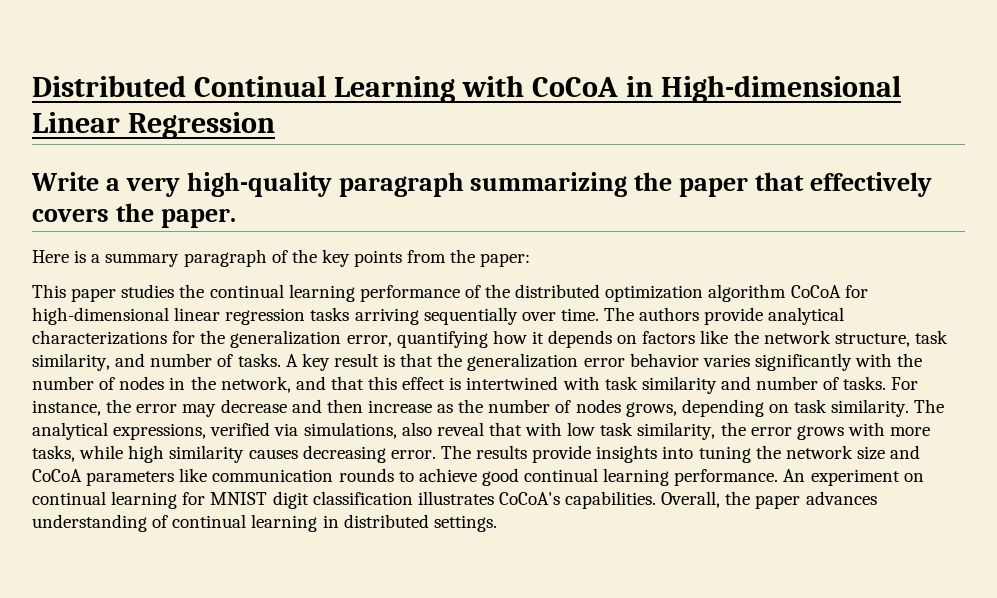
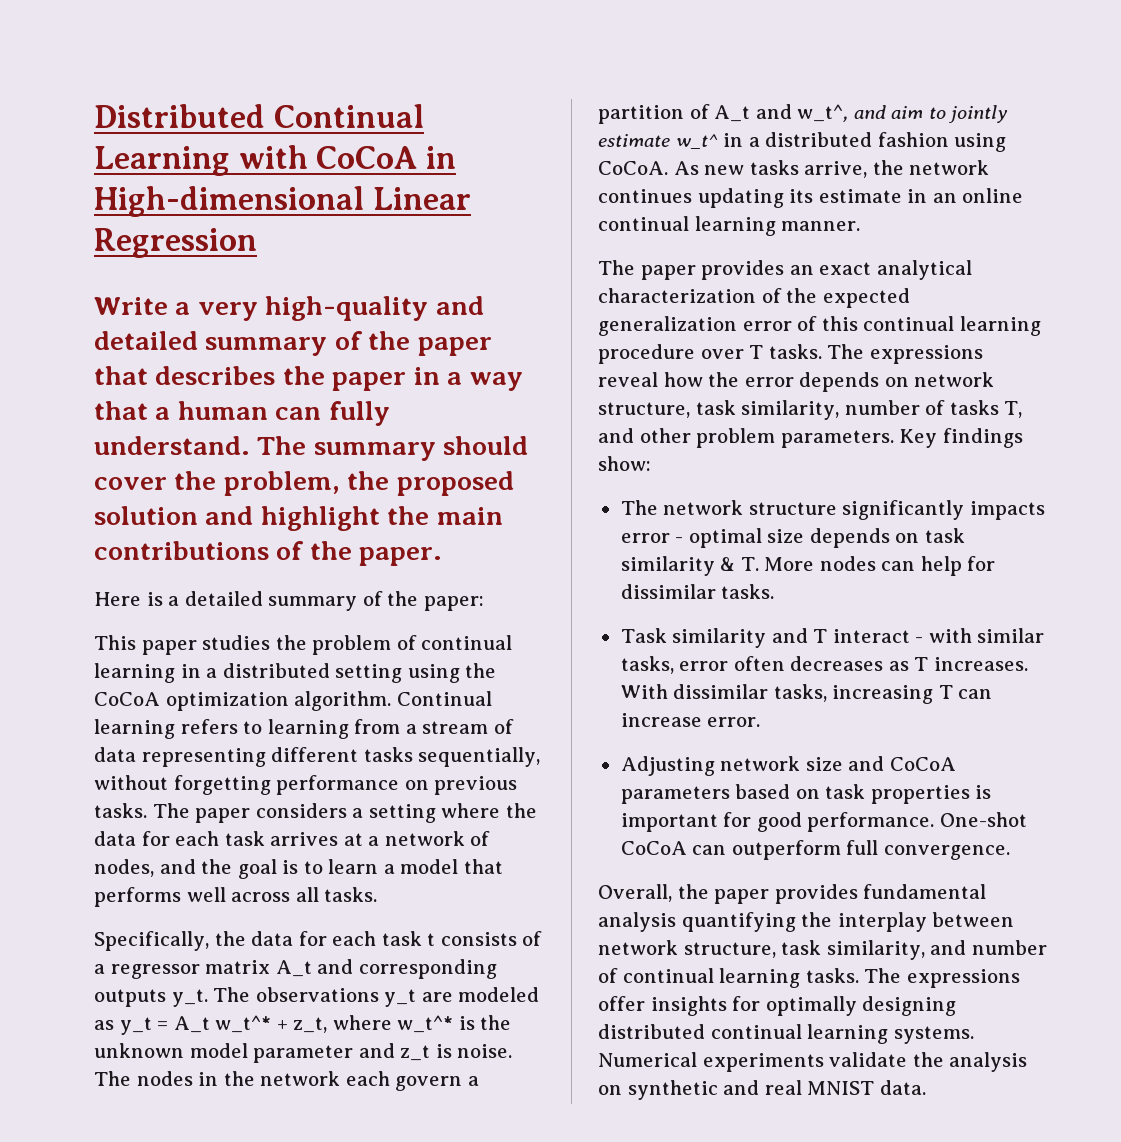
- Write a very high-quality paragraph summarizing the paper that effectively covers the paper.
+ Write a very high-quality and detailed summary of the paper that describes the paper in a way that a human can fully understand. The summary should cover the problem, the proposed solution and highlight the main contributions of the paper.
- Here is a summary paragraph of the key points from the paper:
+ Here is a detailed summary of the paper:
- This paper studies the continual learning performance of the distributed optimization algorithm CoCoA for high-dimensional linear regression tasks arriving sequentially over time. The authors provide analytical characterizations for the generalization error, quantifying how it depends on factors like the network structure, task similarity, and number of tasks. A key result is that the generalization error behavior varies significantly with the number of nodes in the network, and that this effect is intertwined with task similarity and number of tasks. For instance, the error may decrease and then increase as the number of nodes grows, depending on task similarity. The analytical expressions, verified via simulations, also reveal that with low task similarity, the error grows with more tasks, while high similarity causes decreasing error. The results provide insights into tuning the network size and CoCoA parameters like communication rounds to achieve good continual learning performance. An experiment on continual learning for MNIST digit classification illustrates CoCoA's capabilities. Overall, the paper advances understanding of continual learning in distributed settings.
+ This paper studies the problem of continual learning in a distributed setting using the CoCoA optimization algorithm. Continual learning refers to learning from a stream of data representing different tasks sequentially, without forgetting performance on previous tasks. The paper considers a setting where the data for each task arrives at a network of nodes, and the goal is to learn a model that performs well across all tasks.
+ Specifically, the data for each task t consists of a regressor matrix A_t and corresponding outputs y_t. The observations y_t are modeled as y_t = A_t w_t^* + z_t, where w_t^* is the unknown model parameter and z_t is noise. The nodes in the network each govern a partition of A_t and w_t^, and aim to jointly estimate w_t^ in a distributed fashion using CoCoA. As new tasks arrive, the network continues updating its estimate in an online continual learning manner.
+ The paper provides an exact analytical characterization of the expected generalization error of this continual learning procedure over T tasks. The expressions reveal how the error depends on network structure, task similarity, number of tasks T, and other problem parameters. Key findings show:
+ The network structure significantly impacts error - optimal size depends on task similarity & T. More nodes can help for dissimilar tasks.
+ Task similarity and T interact - with similar tasks, error often decreases as T increases. With dissimilar tasks, increasing T can increase error.
+ Adjusting network size and CoCoA parameters based on task properties is important for good performance. One-shot CoCoA can outperform full convergence.
+ Overall, the paper provides fundamental analysis quantifying the interplay between network structure, task similarity, and number of continual learning tasks. The expressions offer insights for optimally designing distributed continual learning systems. Numerical experiments validate the analysis on synthetic and real MNIST data.

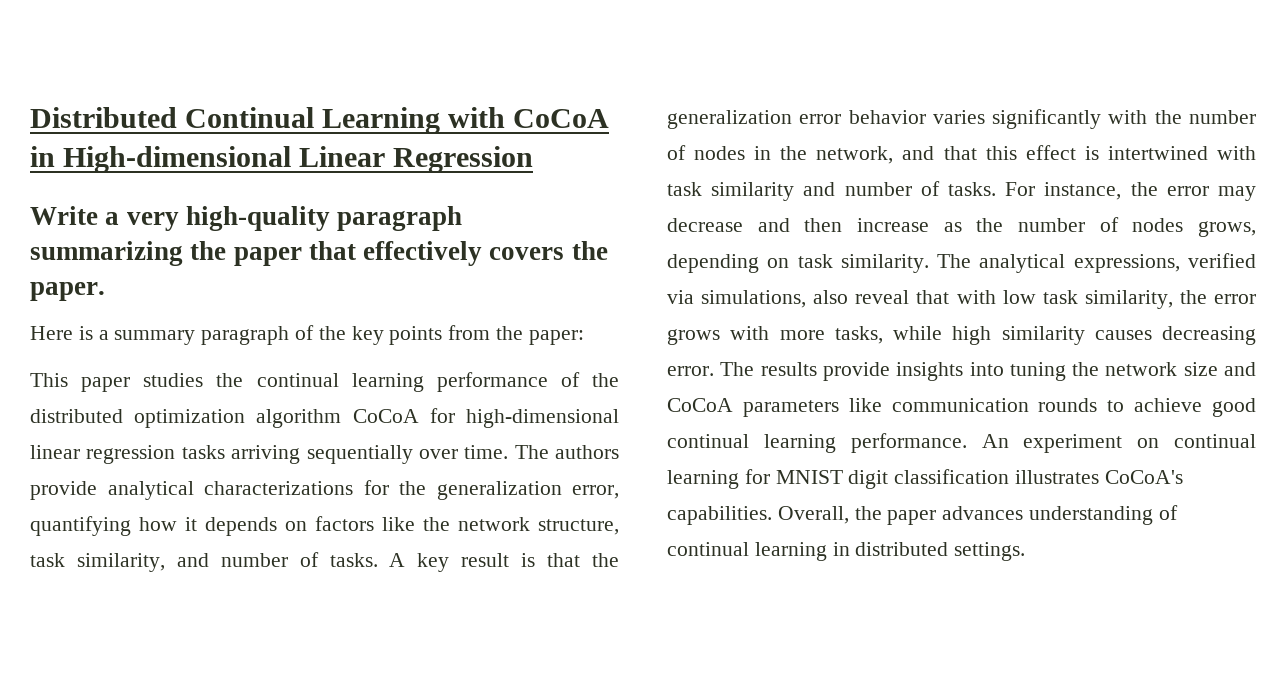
- Write a very high-quality and detailed summary of the paper that describes the paper in a way that a human can fully understand. The summary should cover the problem, the proposed solution and highlight the main contributions of the paper.
+ Write a very high-quality paragraph summarizing the paper that effectively covers the paper.
- Here is a detailed summary of the paper:
+ Here is a summary paragraph of the key points from the paper:
- This paper studies the problem of continual learning in a distributed setting using the CoCoA optimization algorithm. Continual learning refers to learning from a stream of data representing different tasks sequentially, without forgetting performance on previous tasks. The paper considers a setting where the data for each task arrives at a network of nodes, and the goal is to learn a model that performs well across all tasks.
- Specifically, the data for each task t consists of a regressor matrix A_t and corresponding outputs y_t. The observations y_t are modeled as y_t = A_t w_t^* + z_t, where w_t^* is the unknown model parameter and z_t is noise. The nodes in the network each govern a partition of A_t and w_t^, and aim to jointly estimate w_t^ in a distributed fashion using CoCoA. As new tasks arrive, the network continues updating its estimate in an online continual learning manner.
- The paper provides an exact analytical characterization of the expected generalization error of this continual learning procedure over T tasks. The expressions reveal how the error depends on network structure, task similarity, number of tasks T, and other problem parameters. Key findings show:
- The network structure significantly impacts error - optimal size depends on task similarity & T. More nodes can help for dissimilar tasks.
- Task similarity and T interact - with similar tasks, error often decreases as T increases. With dissimilar tasks, increasing T can increase error.
- Adjusting network size and CoCoA parameters based on task properties is important for good performance. One-shot CoCoA can outperform full convergence.
- Overall, the paper provides fundamental analysis quantifying the interplay between network structure, task similarity, and number of continual learning tasks. The expressions offer insights for optimally designing distributed continual learning systems. Numerical experiments validate the analysis on synthetic and real MNIST data.
+ This paper studies the continual learning performance of the distributed optimization algorithm CoCoA for high-dimensional linear regression tasks arriving sequentially over time. The authors provide analytical characterizations for the generalization error, quantifying how it depends on factors like the network structure, task similarity, and number of tasks. A key result is that the generalization error behavior varies significantly with the number of nodes in the network, and that this effect is intertwined with task similarity and number of tasks. For instance, the error may decrease and then increase as the number of nodes grows, depending on task similarity. The analytical expressions, verified via simulations, also reveal that with low task similarity, the error grows with more tasks, while high similarity causes decreasing error. The results provide insights into tuning the network size and CoCoA parameters like communication rounds to achieve good continual learning performance. An experiment on continual learning for MNIST digit classification illustrates CoCoA's capabilities. Overall, the paper advances understanding of continual learning in distributed settings.

